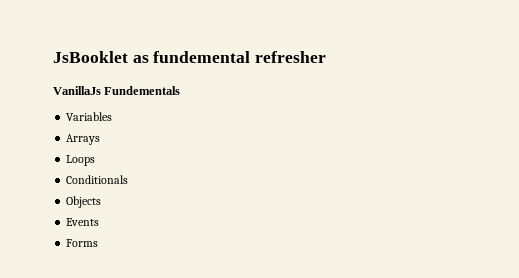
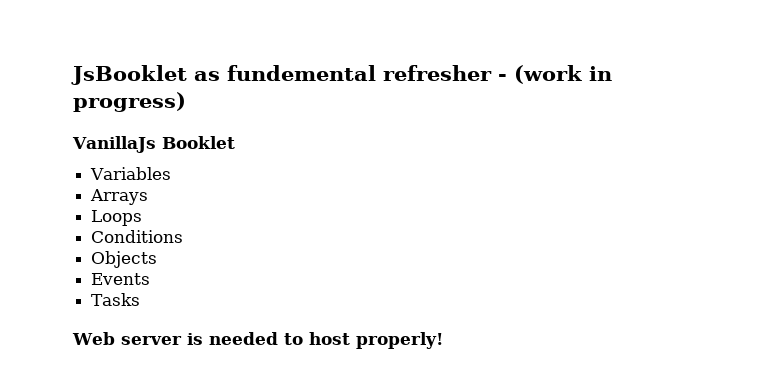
- JsBooklet as fundemental refresher
+ JsBooklet as fundemental refresher - (work in progress)
- VanillaJs Fundementals
+ VanillaJs Booklet
- Conditionals
+ Conditions
- Forms
+ Tasks
+ Web server is needed to host properly!

